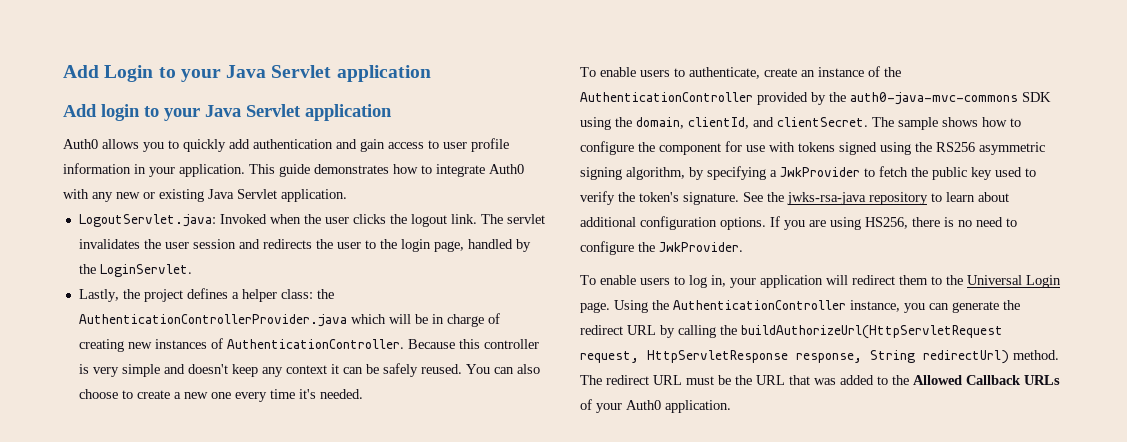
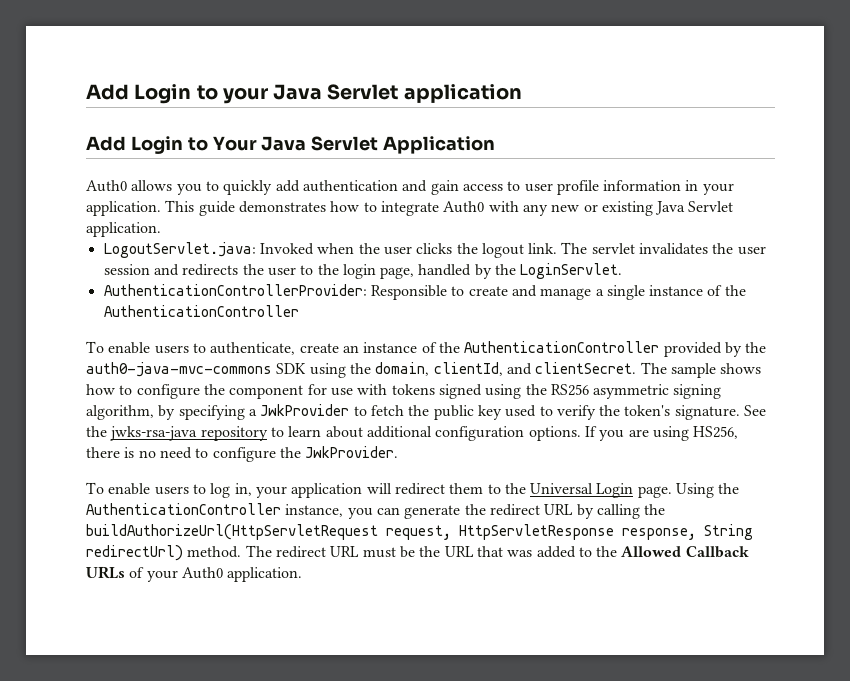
- Add login to your Java Servlet application
+ Add Login to Your Java Servlet Application
- Lastly, the project defines a helper class: the AuthenticationControllerProvider.java which will be in charge of creating new instances of AuthenticationController. Because this controller is very simple and doesn't keep any context it can be safely reused. You can also choose to create a new one every time it's needed.
+ AuthenticationControllerProvider: Responsible to create and manage a single instance of the AuthenticationController

